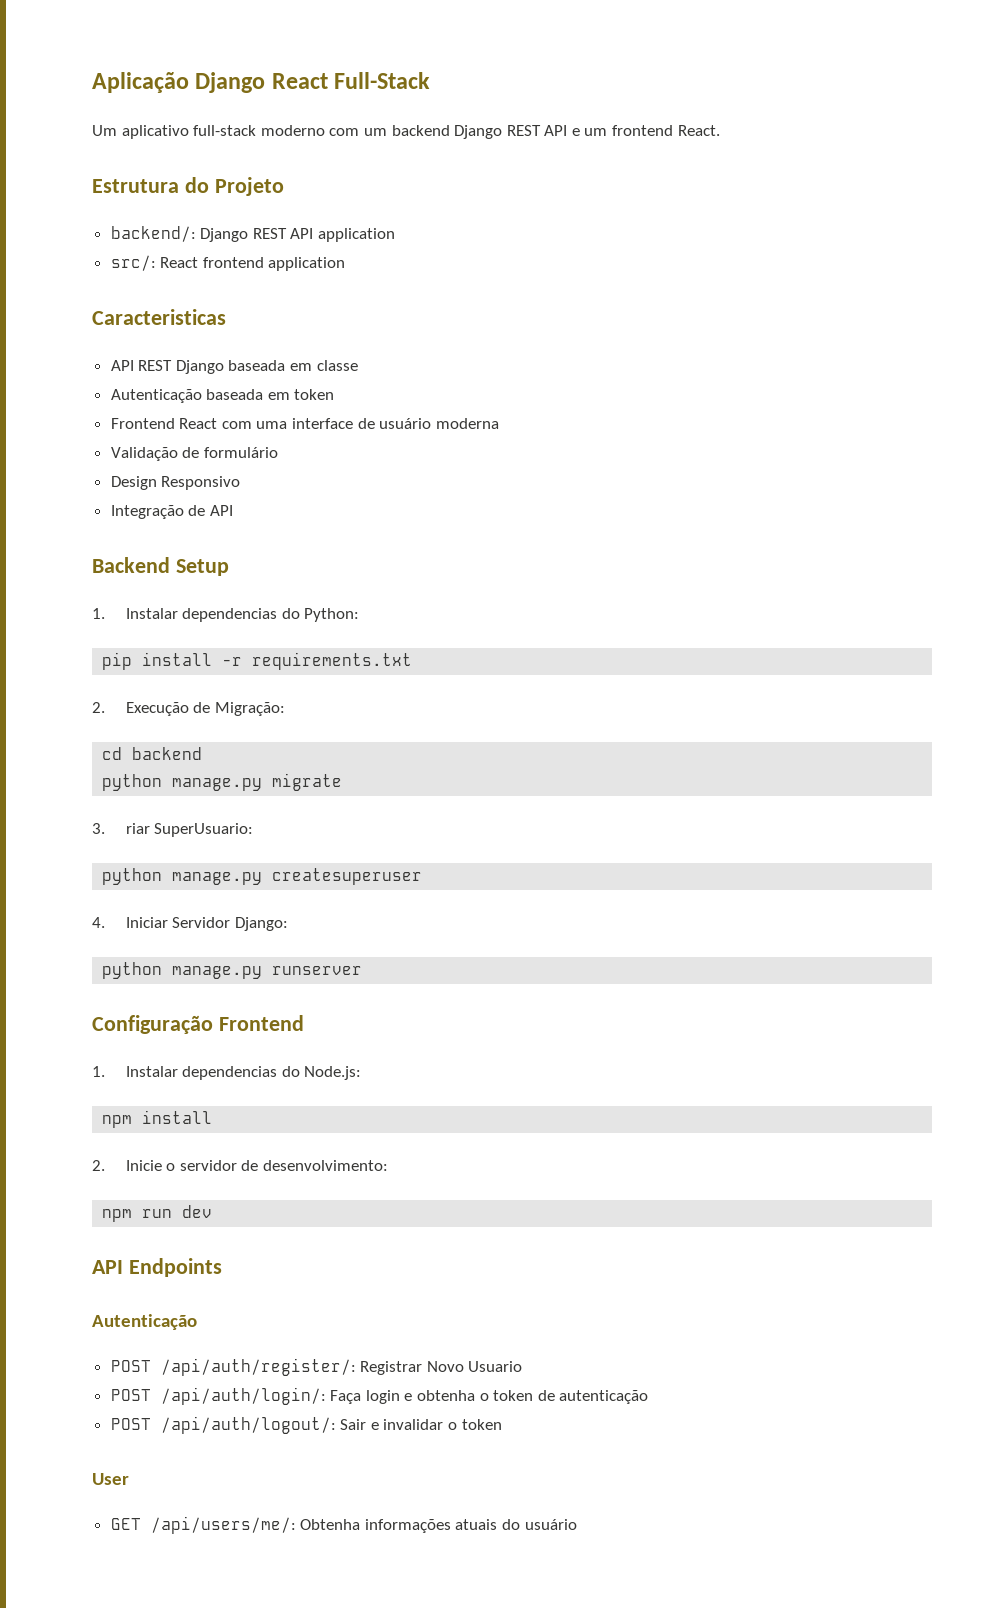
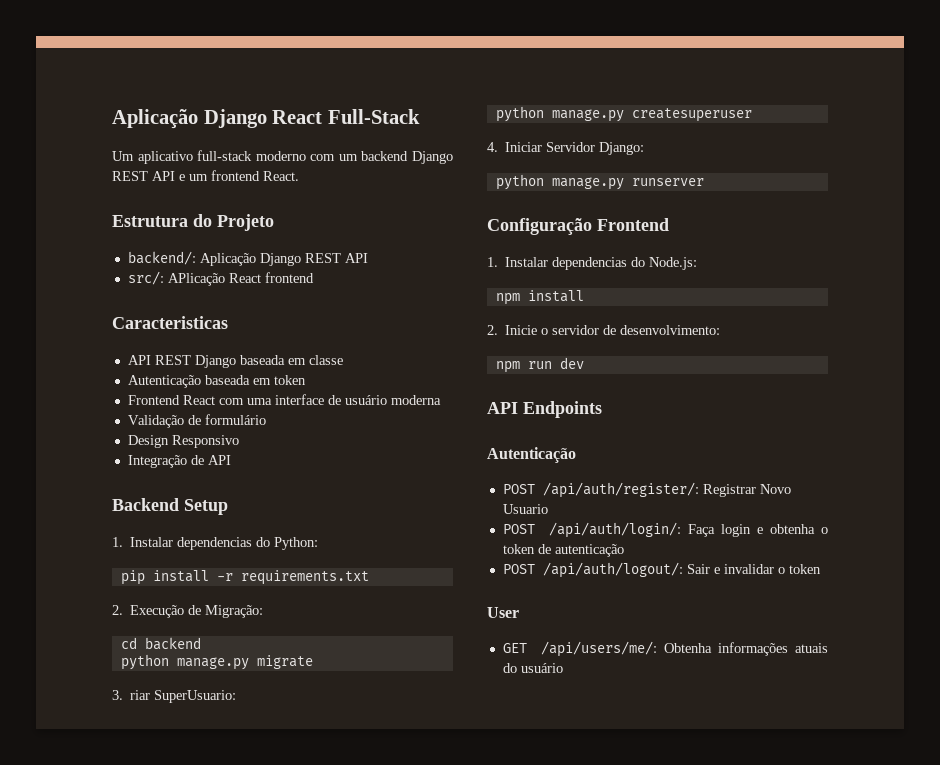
- backend/: Django REST API application
+ backend/: Aplicação Django REST API
- src/: React frontend application
+ src/: APlicação React frontend

